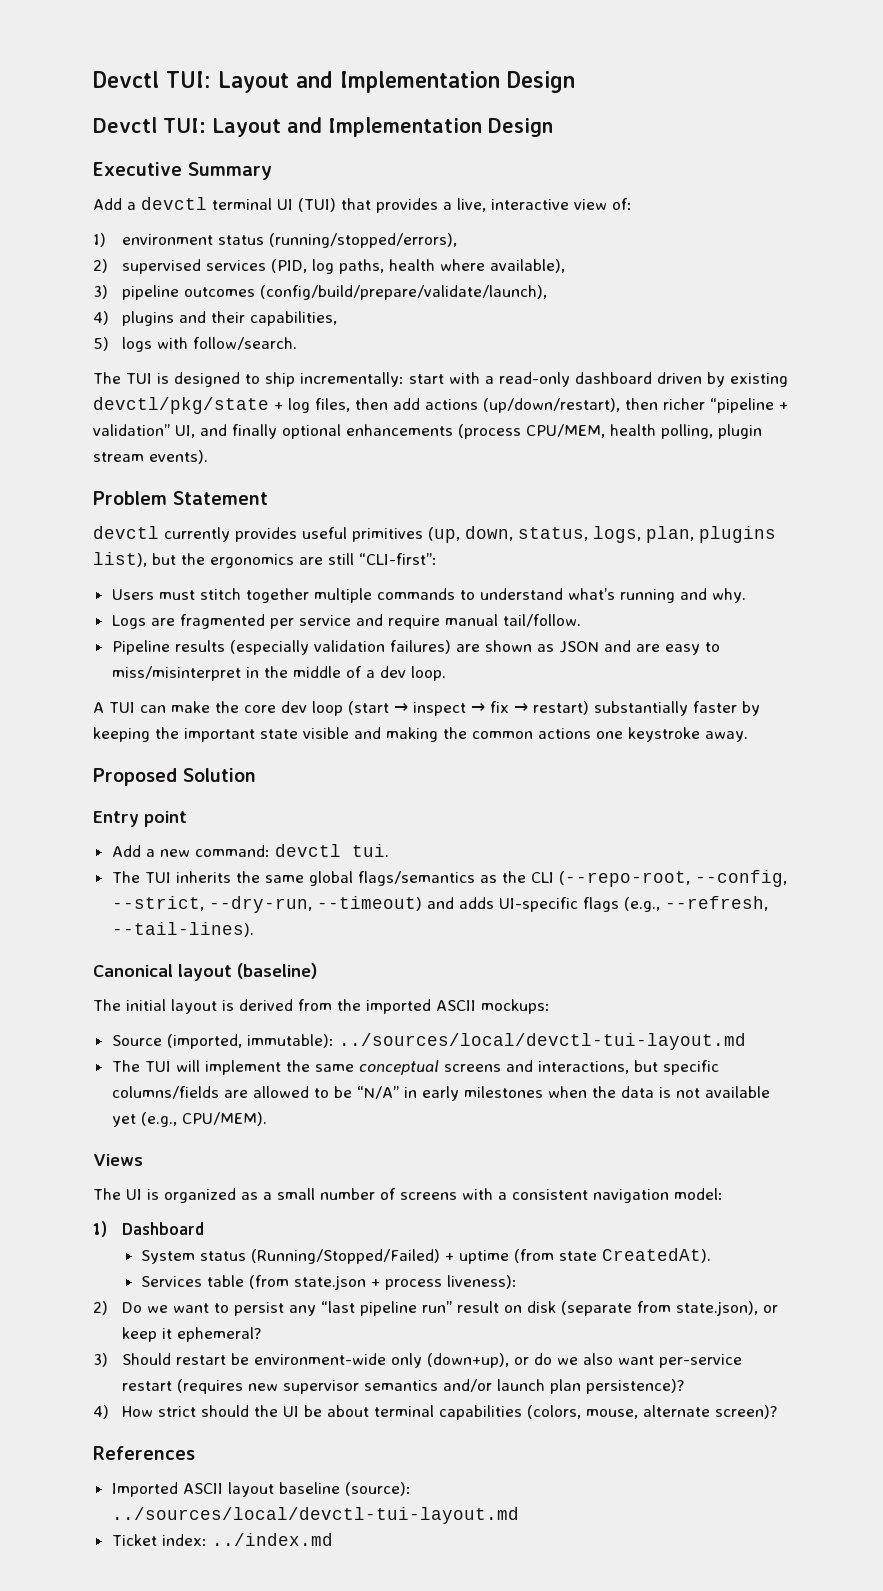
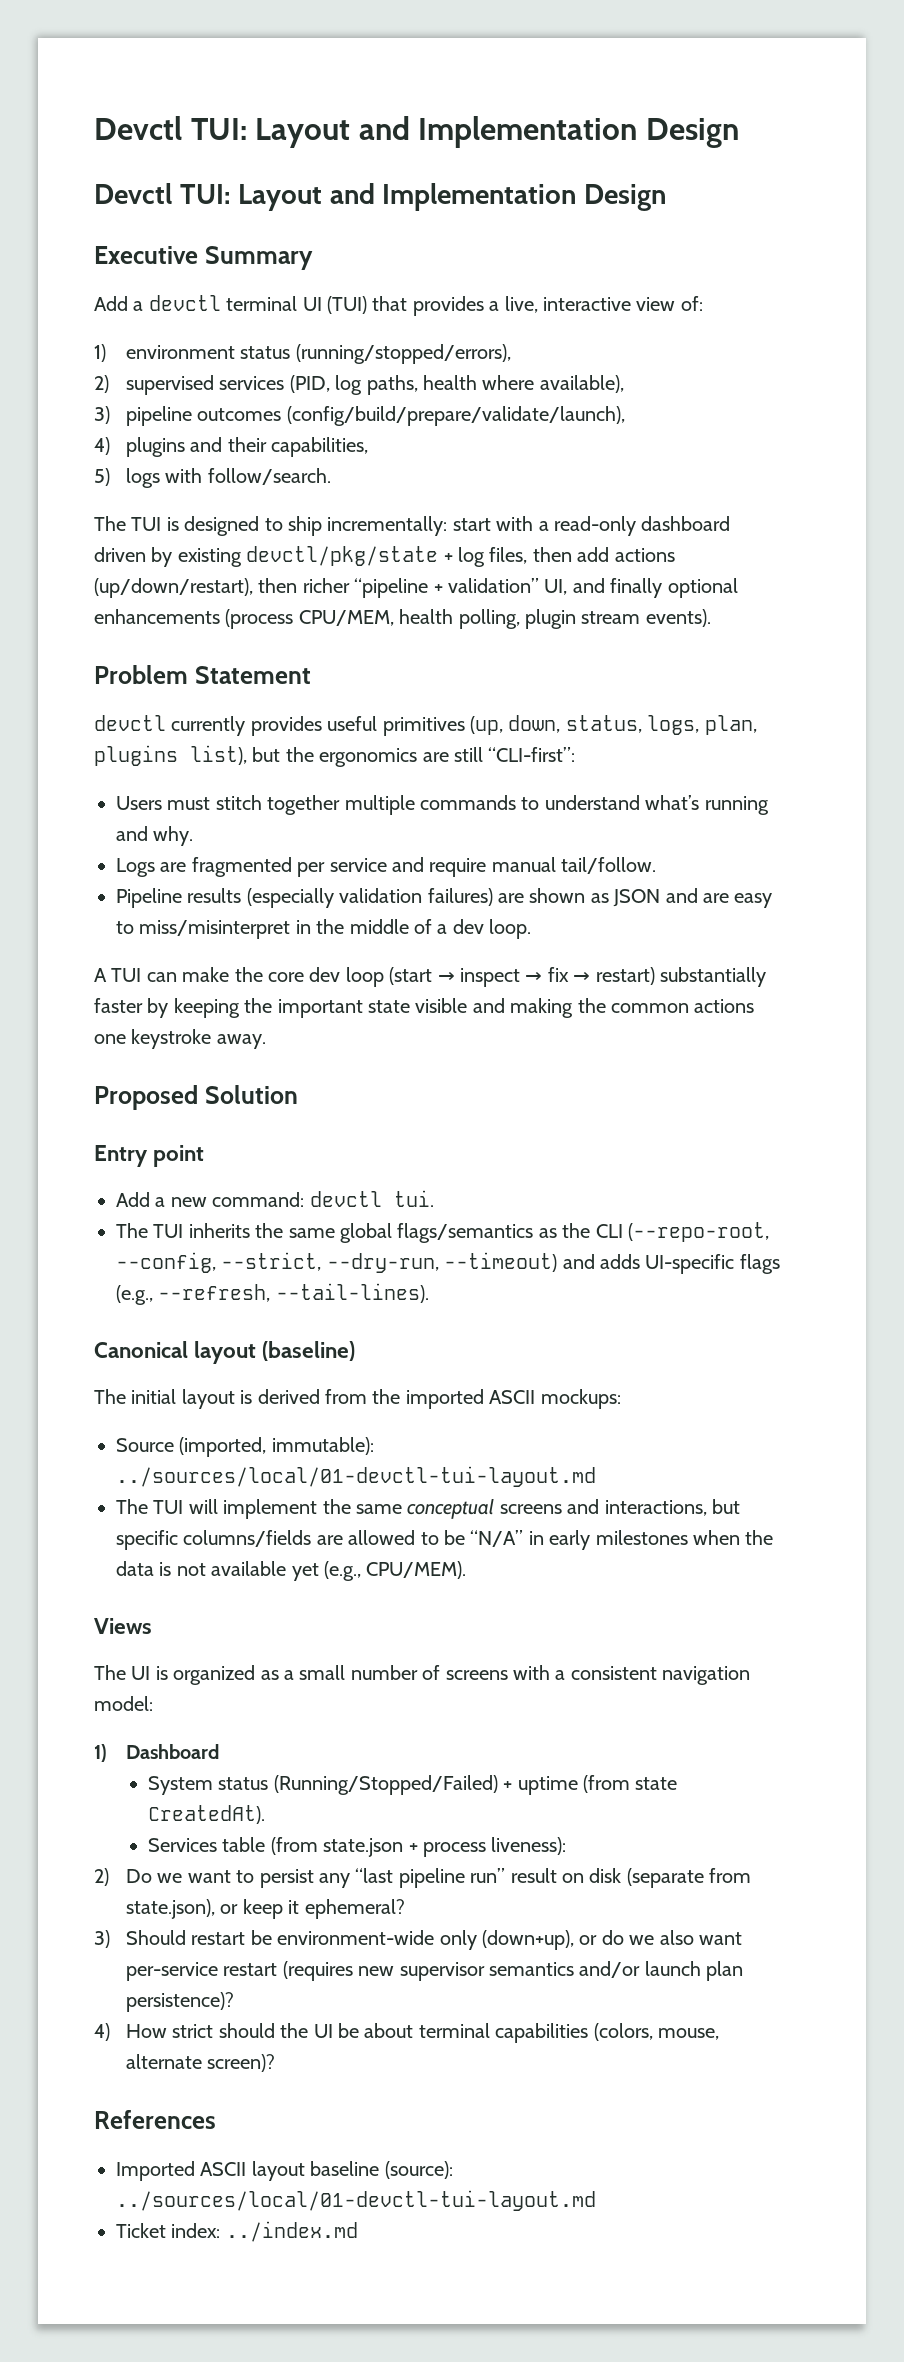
- Source (imported, immutable): ../sources/local/devctl-tui-layout.md
+ Source (imported, immutable): ../sources/local/01-devctl-tui-layout.md
- Imported ASCII layout baseline (source): ../sources/local/devctl-tui-layout.md
+ Imported ASCII layout baseline (source): ../sources/local/01-devctl-tui-layout.md

